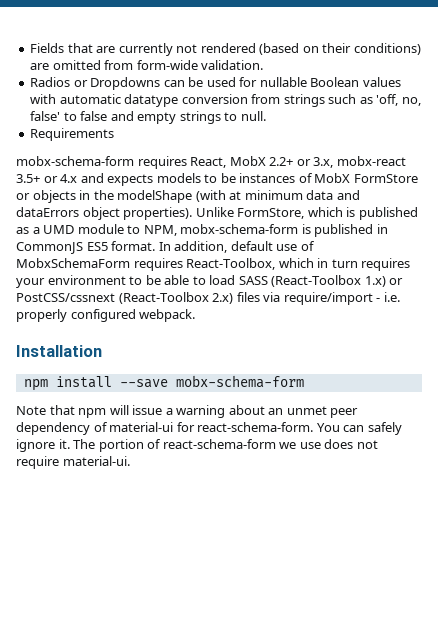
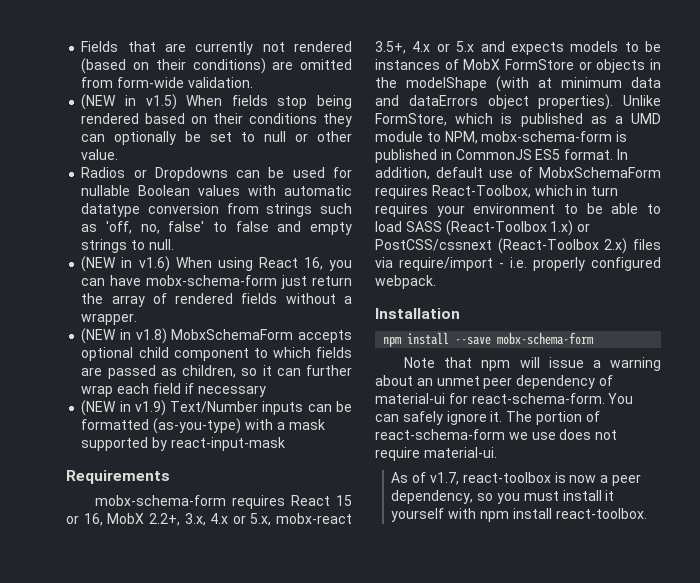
+ (NEW in v1.5) When fields stop being rendered based on their conditions they can optionally be set to null or other value.
+ (NEW in v1.6) When using React 16, you can have mobx-schema-form just return the array of rendered fields without a wrapper.
+ (NEW in v1.8) MobxSchemaForm accepts optional child component to which fields are passed as children, so it can further wrap each field if necessary
+ (NEW in v1.9) Text/Number inputs can be formatted (as-you-type) with a mask supported by react-input-mask
  Requirements
- mobx-schema-form requires React, MobX 2.2+ or 3.x, mobx-react 3.5+ or 4.x and expects models to be instances of MobX FormStore or objects in the modelShape (with at minimum data and dataErrors object properties).
+ mobx-schema-form requires React 15 or 16, MobX 2.2+, 3.x, 4.x or 5.x, mobx-react 3.5+, 4.x or 5.x and expects models to be instances of MobX FormStore or objects in the modelShape (with at minimum data and dataErrors object properties).
+ As of v1.7, react-toolbox is now a peer dependency, so you must install it yourself with npm install react-toolbox.

